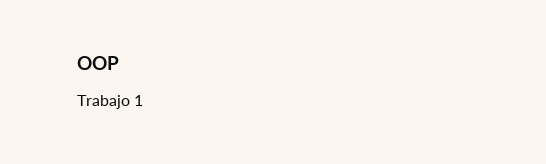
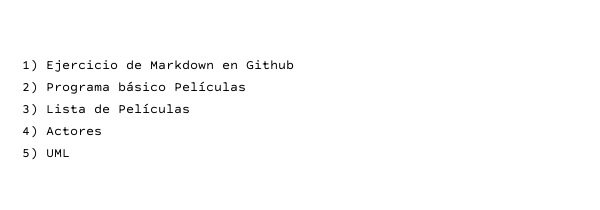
- OOP
- Trabajo 1
+ 1) Ejercicio de Markdown en Github
+ 2) Programa básico Películas
+ 3) Lista de Películas
+ 4) Actores
+ 5) UML

